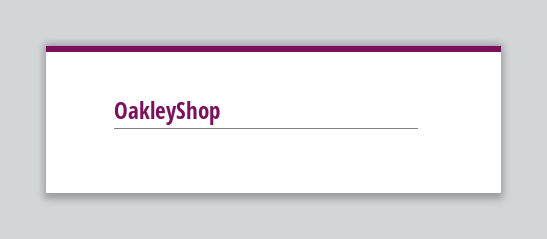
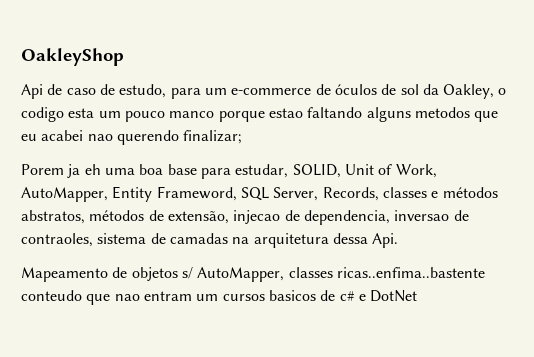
+ Api de caso de estudo, para um e-commerce de óculos de sol da Oakley, o codigo esta um pouco manco porque estao faltando alguns metodos que eu acabei nao querendo finalizar;
+ Porem ja eh uma boa base para estudar, SOLID, Unit of Work, AutoMapper, Entity Frameword, SQL Server, Records, classes e métodos abstratos, métodos de extensão, injecao de dependencia, inversao de contraoles, sistema de camadas na arquitetura dessa Api.
+ Mapeamento de objetos s/ AutoMapper, classes ricas..enfima..bastente conteudo que nao entram um cursos basicos de c# e DotNet

